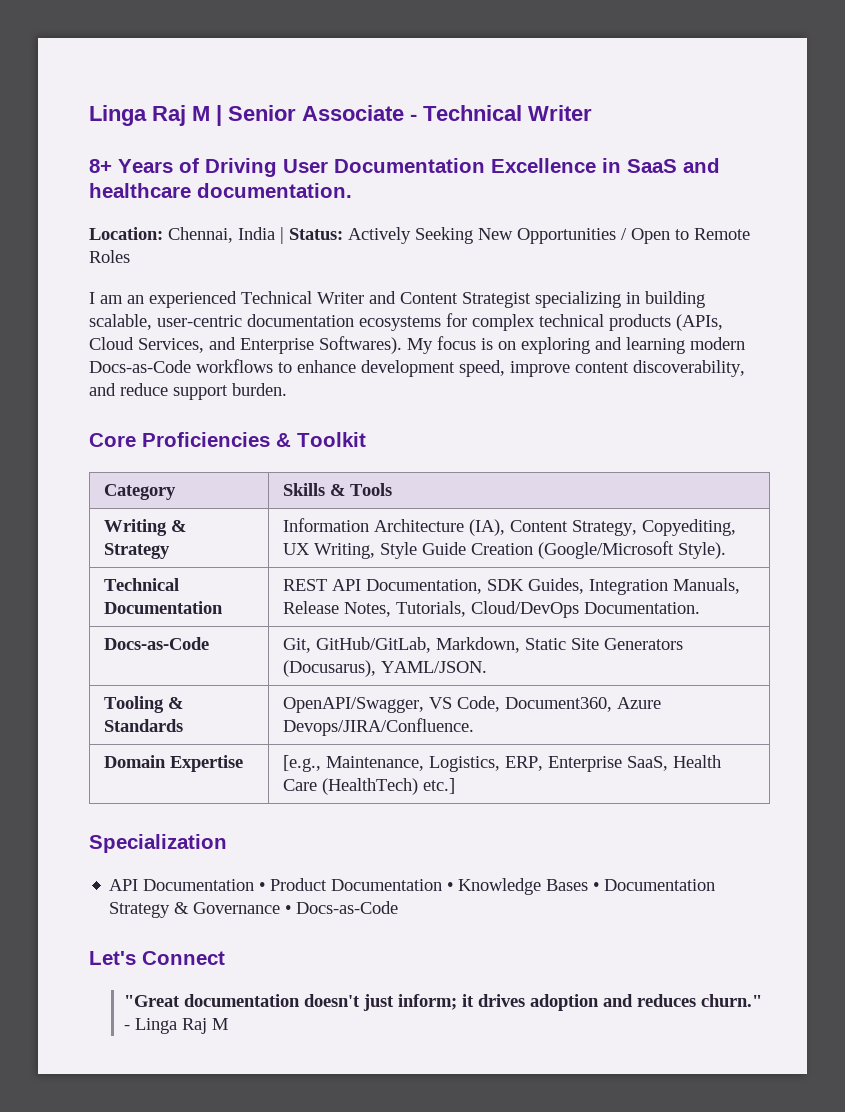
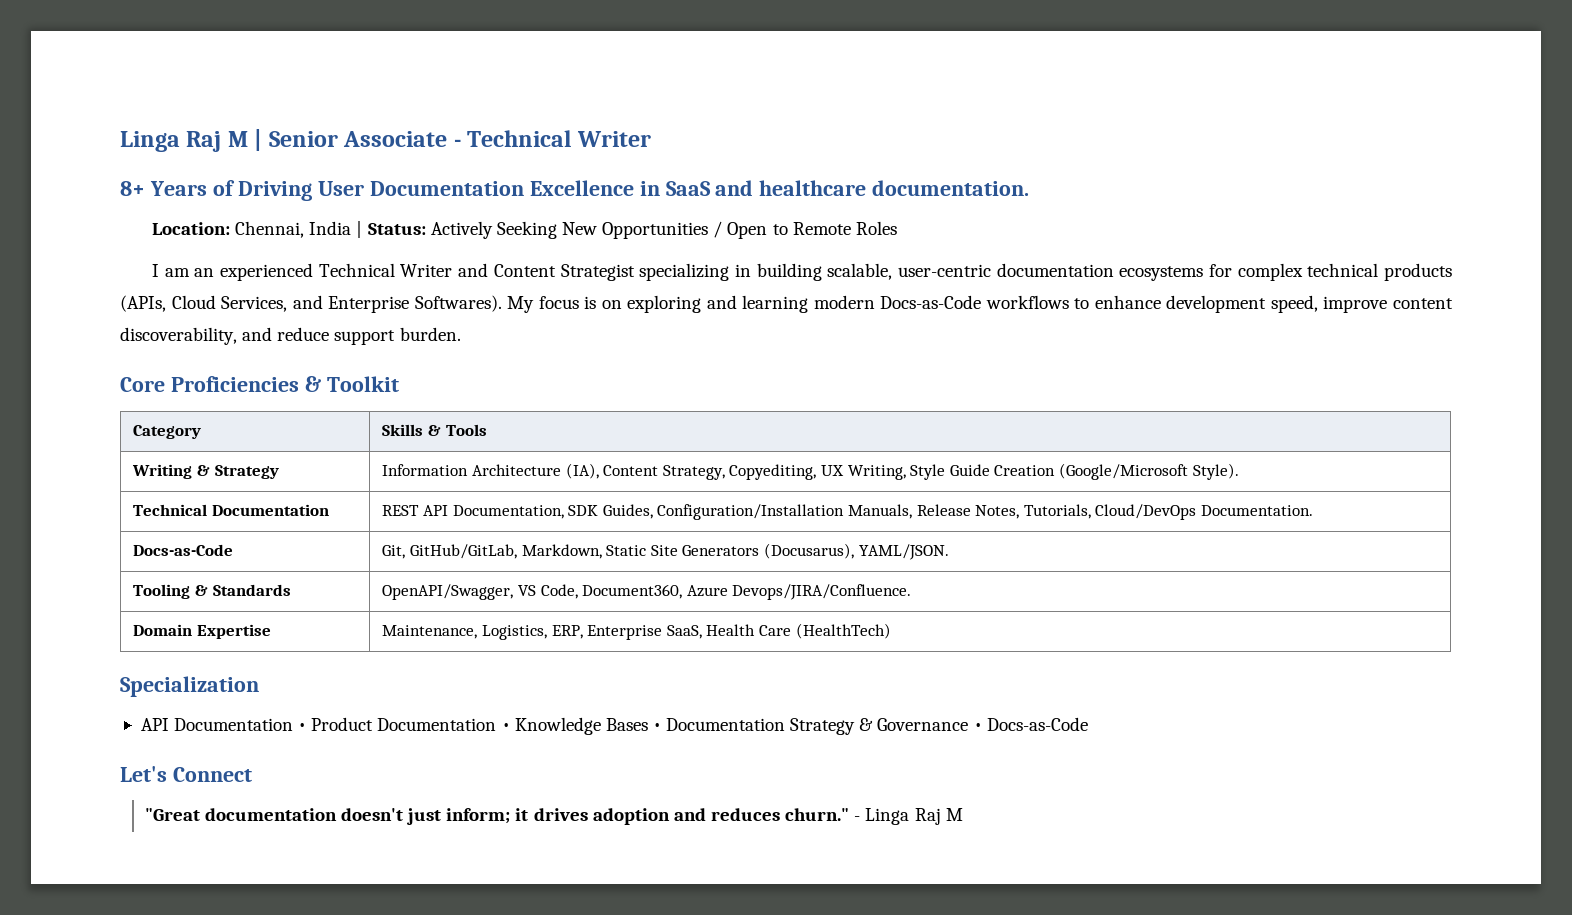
- Technical Documentation | REST API Documentation, SDK Guides, Integration Manuals, Release Notes, Tutorials, Cloud/DevOps Documentation.
+ Technical Documentation | REST API Documentation, SDK Guides, Configuration/Installation Manuals, Release Notes, Tutorials, Cloud/DevOps Documentation.
- Domain Expertise | [e.g., Maintenance, Logistics, ERP, Enterprise SaaS, Health Care (HealthTech) etc.]
+ Domain Expertise | Maintenance, Logistics, ERP, Enterprise SaaS, Health Care (HealthTech)

